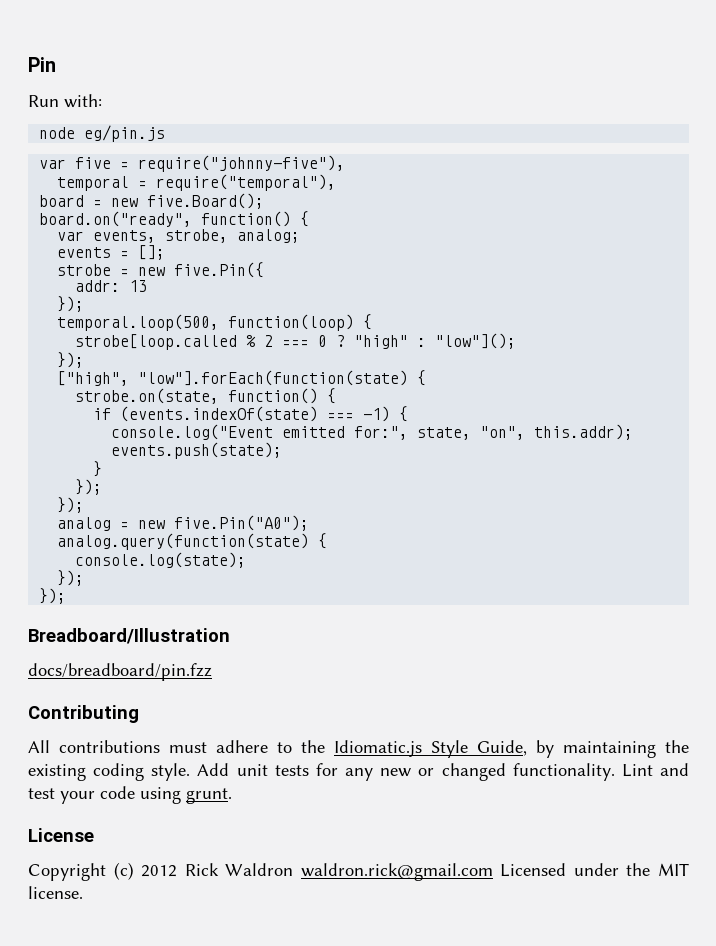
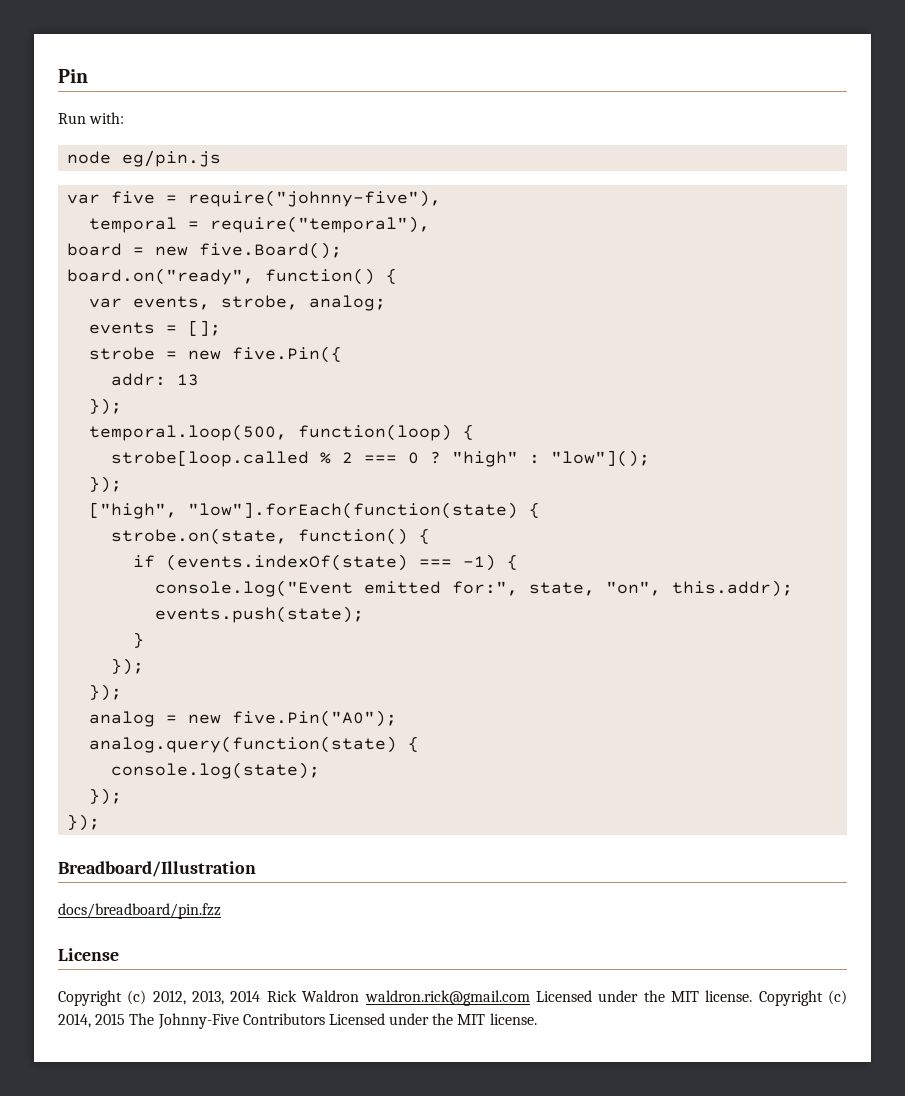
- Contributing
- All contributions must adhere to the Idiomatic.js Style Guide, by maintaining the existing coding style. Add unit tests for any new or changed functionality. Lint and test your code using grunt.
- Copyright (c) 2012 Rick Waldron waldron.rick@gmail.com Licensed under the MIT license.
+ Copyright (c) 2012, 2013, 2014 Rick Waldron waldron.rick@gmail.com Licensed under the MIT license.
+ Copyright (c) 2014, 2015 The Johnny-Five Contributors Licensed under the MIT license.

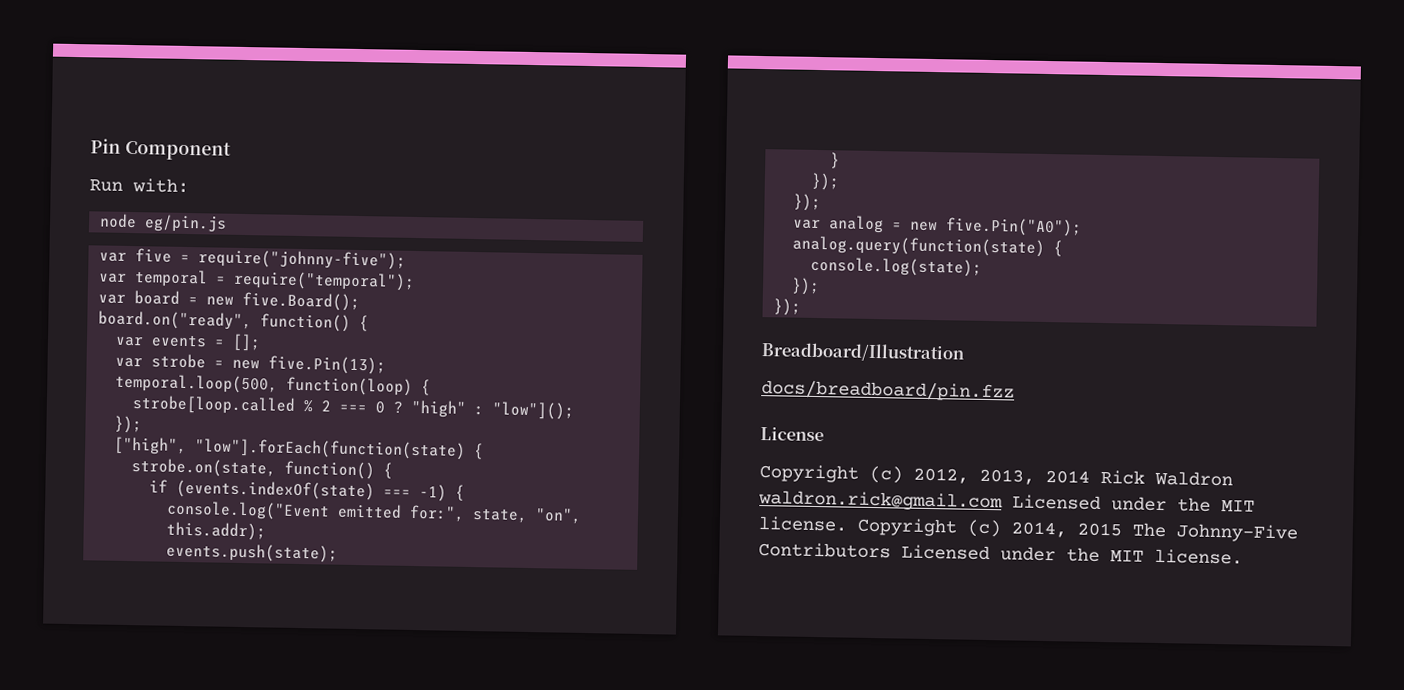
- Pin
+ Pin Component
- var five = require("johnny-five"),
- temporal = require("temporal"),
- board = new five.Board();
+ var five = require("johnny-five");
+ var temporal = require("temporal");
+ var board = new five.Board();
- var events, strobe, analog;
- events = [];
+ var events = [];
- strobe = new five.Pin({
- addr: 13
- });
+ var strobe = new five.Pin(13);
- analog = new five.Pin("A0");
+ var analog = new five.Pin("A0");

